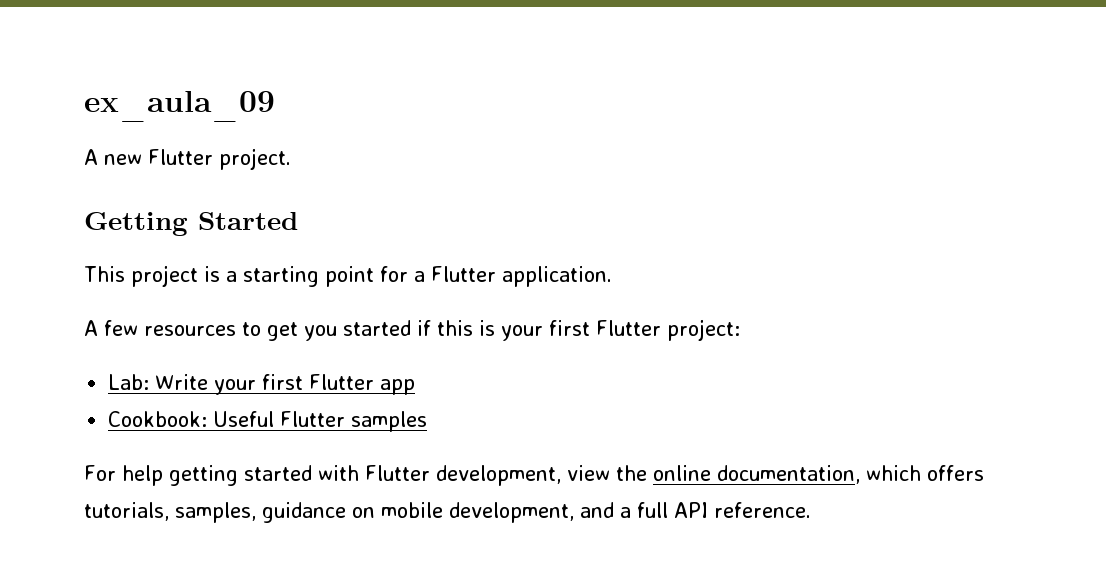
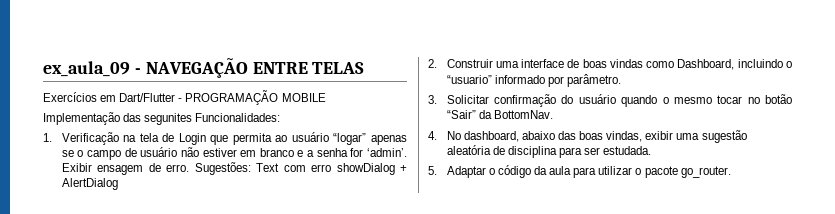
- ex_aula_09
- A new Flutter project.
- Getting Started
- This project is a starting point for a Flutter application.
- A few resources to get you started if this is your first Flutter project:
- Lab: Write your first Flutter app
- Cookbook: Useful Flutter samples
- For help getting started with Flutter development, view the online documentation, which offers tutorials, samples, guidance on mobile development, and a full API reference.
+ ex_aula_09 - NAVEGAÇÃO ENTRE TELAS
+ Exercícios em Dart/Flutter - PROGRAMAÇÃO MOBILE
+ Implementação das segunites Funcionalidades:
+ 1. Verificação na tela de Login que permita ao usuário “logar” apenas se o campo de usuário não estiver em branco e a senha for ‘admin’. Exibir ensagem de erro. Sugestões: Text com erro showDialog + AlertDialog
+ 2. Construir uma interface de boas vindas como Dashboard, incluindo o “usuario” informado por parâmetro.
+ 3. Solicitar confirmação do usuário quando o mesmo tocar no botão “Sair” da BottomNav.
+ 4. No dashboard, abaixo das boas vindas, exibir uma sugestão aleatória de disciplina para ser estudada.
+ 5. Adaptar o código da aula para utilizar o pacote go_router.

